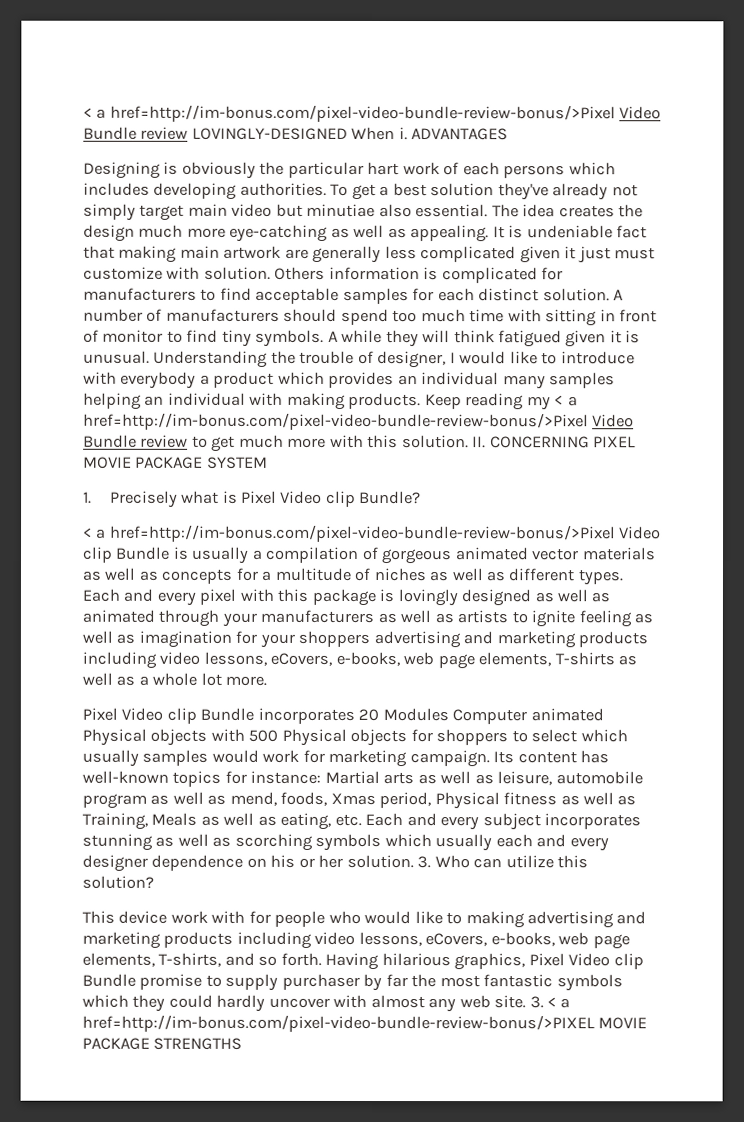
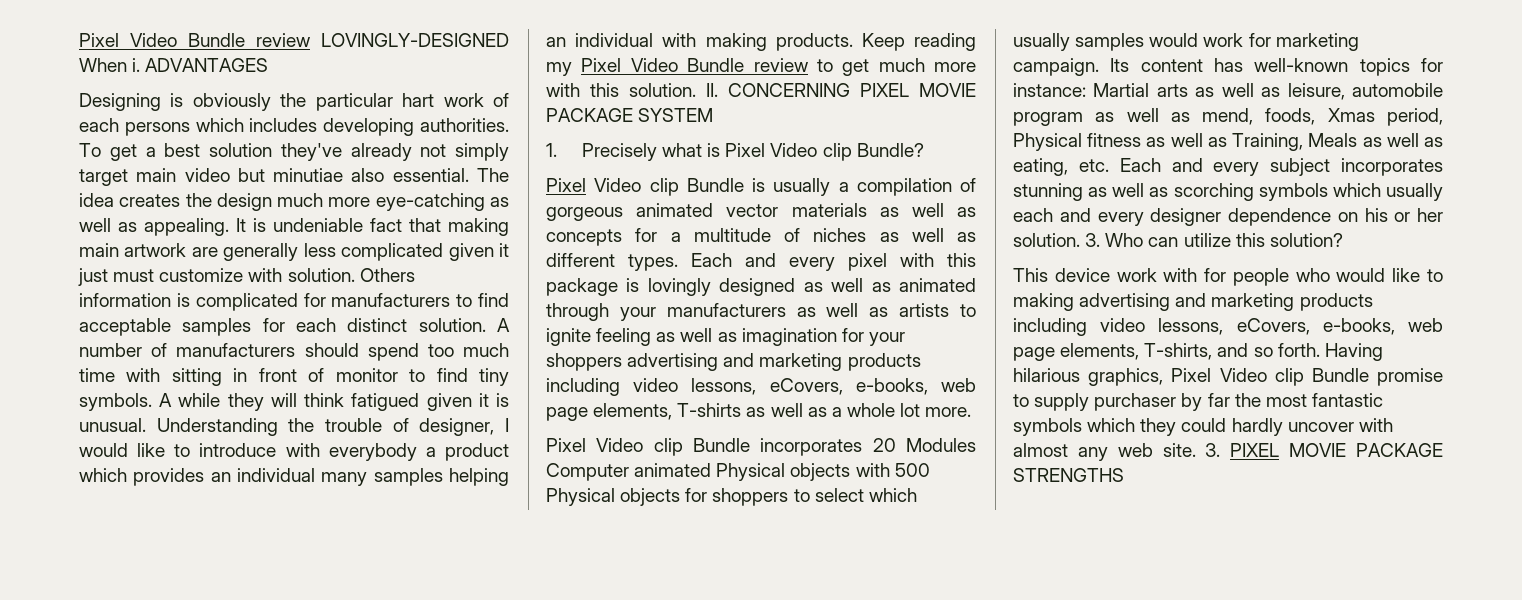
- < a href=http://im-bonus.com/pixel-video-bundle-review-bonus/>Pixel Video Bundle review LOVINGLY-DESIGNED When i.
+ Pixel Video Bundle review LOVINGLY-DESIGNED When i.
- Keep reading my < a href=http://im-bonus.com/pixel-video-bundle-review-bonus/>Pixel Video Bundle review to get much more with this solution.
+ Keep reading my Pixel Video Bundle review to get much more with this solution.
- < a href=http://im-bonus.com/pixel-video-bundle-review-bonus/>Pixel Video clip Bundle is usually a compilation of gorgeous animated vector materials as well as concepts for a multitude of niches as well as different types.
+ Pixel Video clip Bundle is usually a compilation of gorgeous animated vector materials as well as concepts for a multitude of niches as well as different types.
- 3. < a href=http://im-bonus.com/pixel-video-bundle-review-bonus/>PIXEL MOVIE PACKAGE STRENGTHS
+ 3. PIXEL MOVIE PACKAGE STRENGTHS

